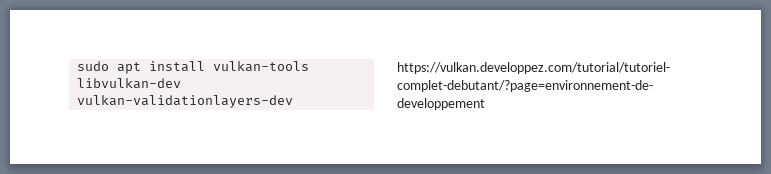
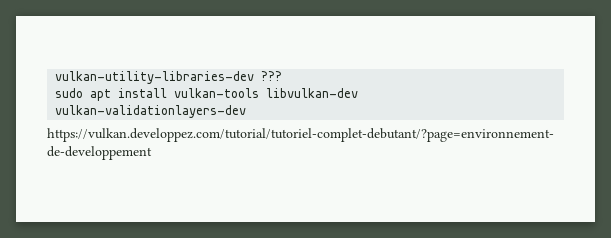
+ vulkan-utility-libraries-dev ???

